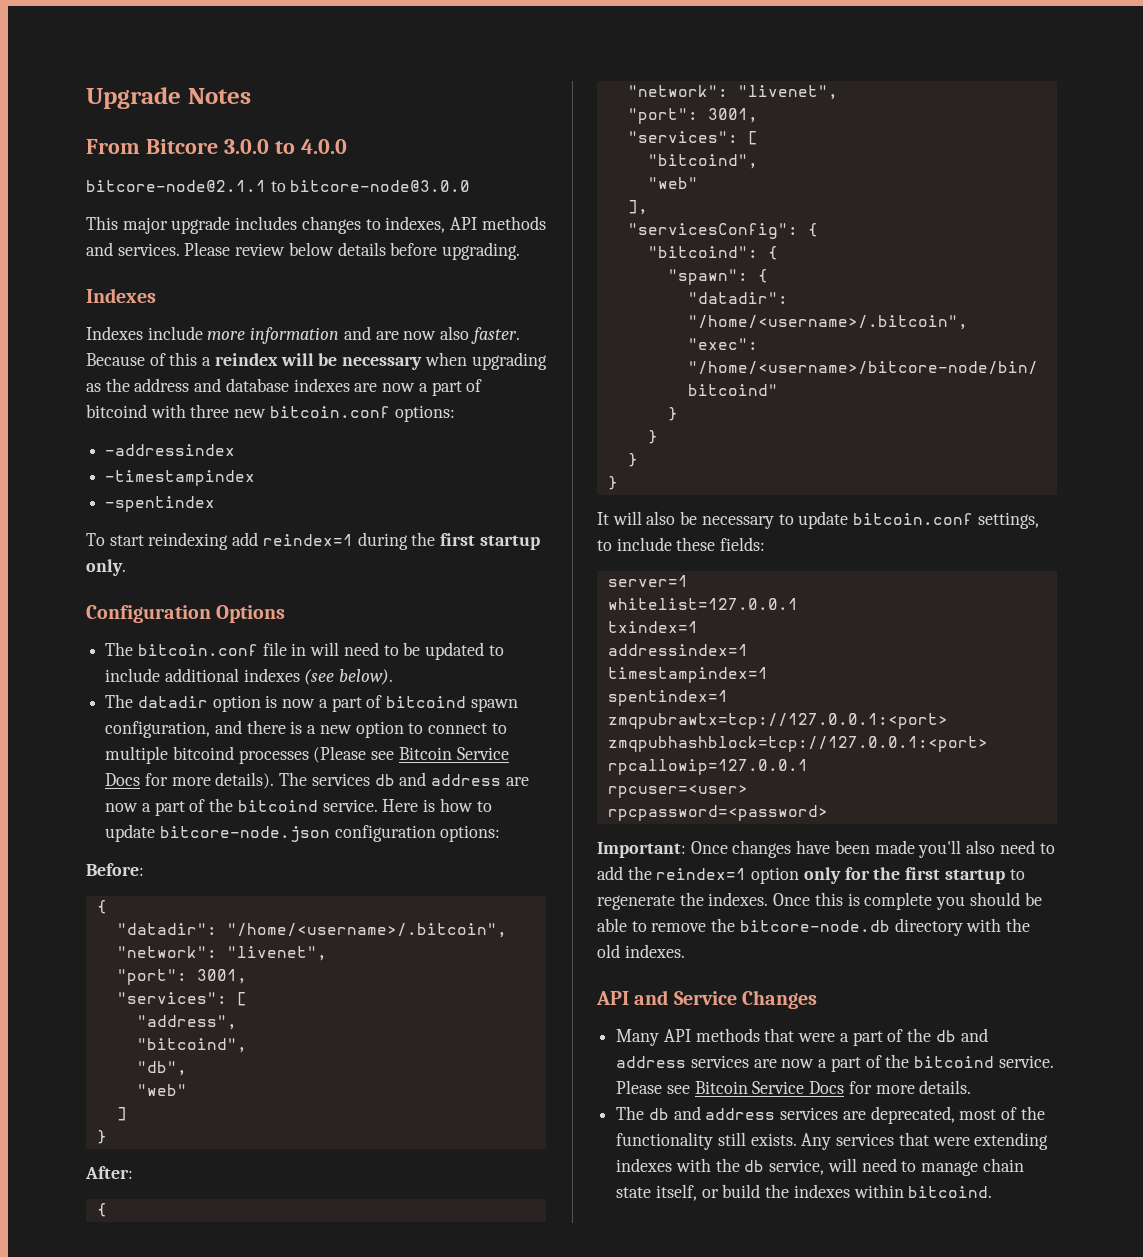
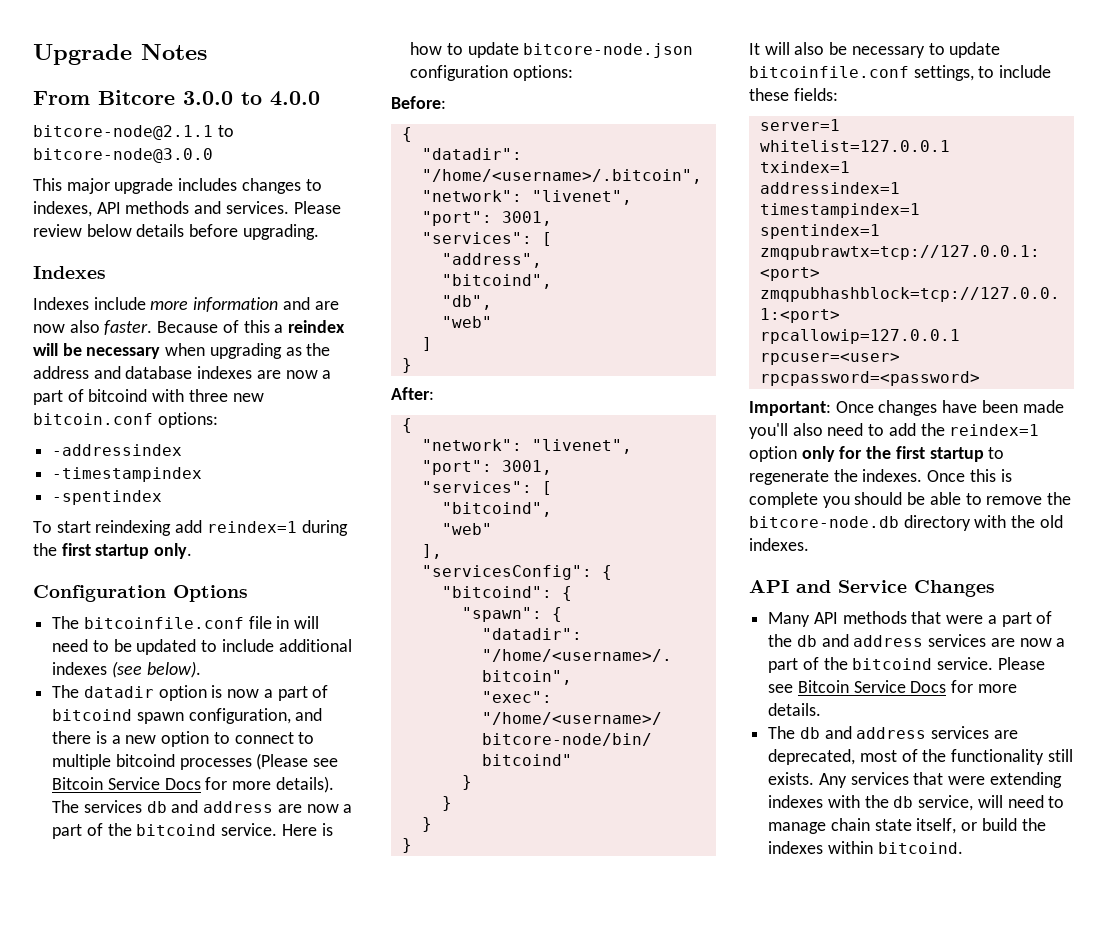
- The bitcoin.conf file in will need to be updated to include additional indexes (see below).
+ The bitcoinfile.conf file in will need to be updated to include additional indexes (see below).
- It will also be necessary to update bitcoin.conf settings, to include these fields:
+ It will also be necessary to update bitcoinfile.conf settings, to include these fields:

